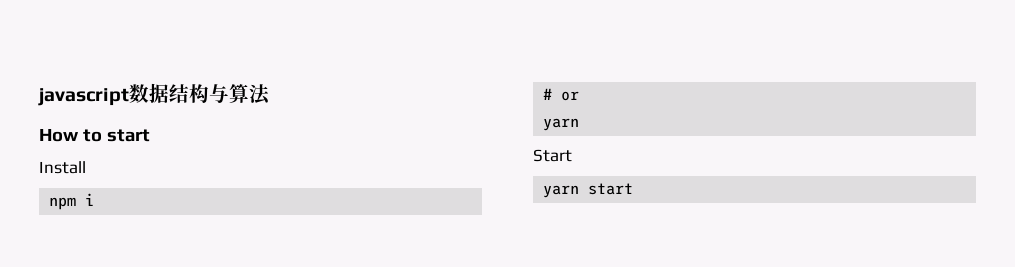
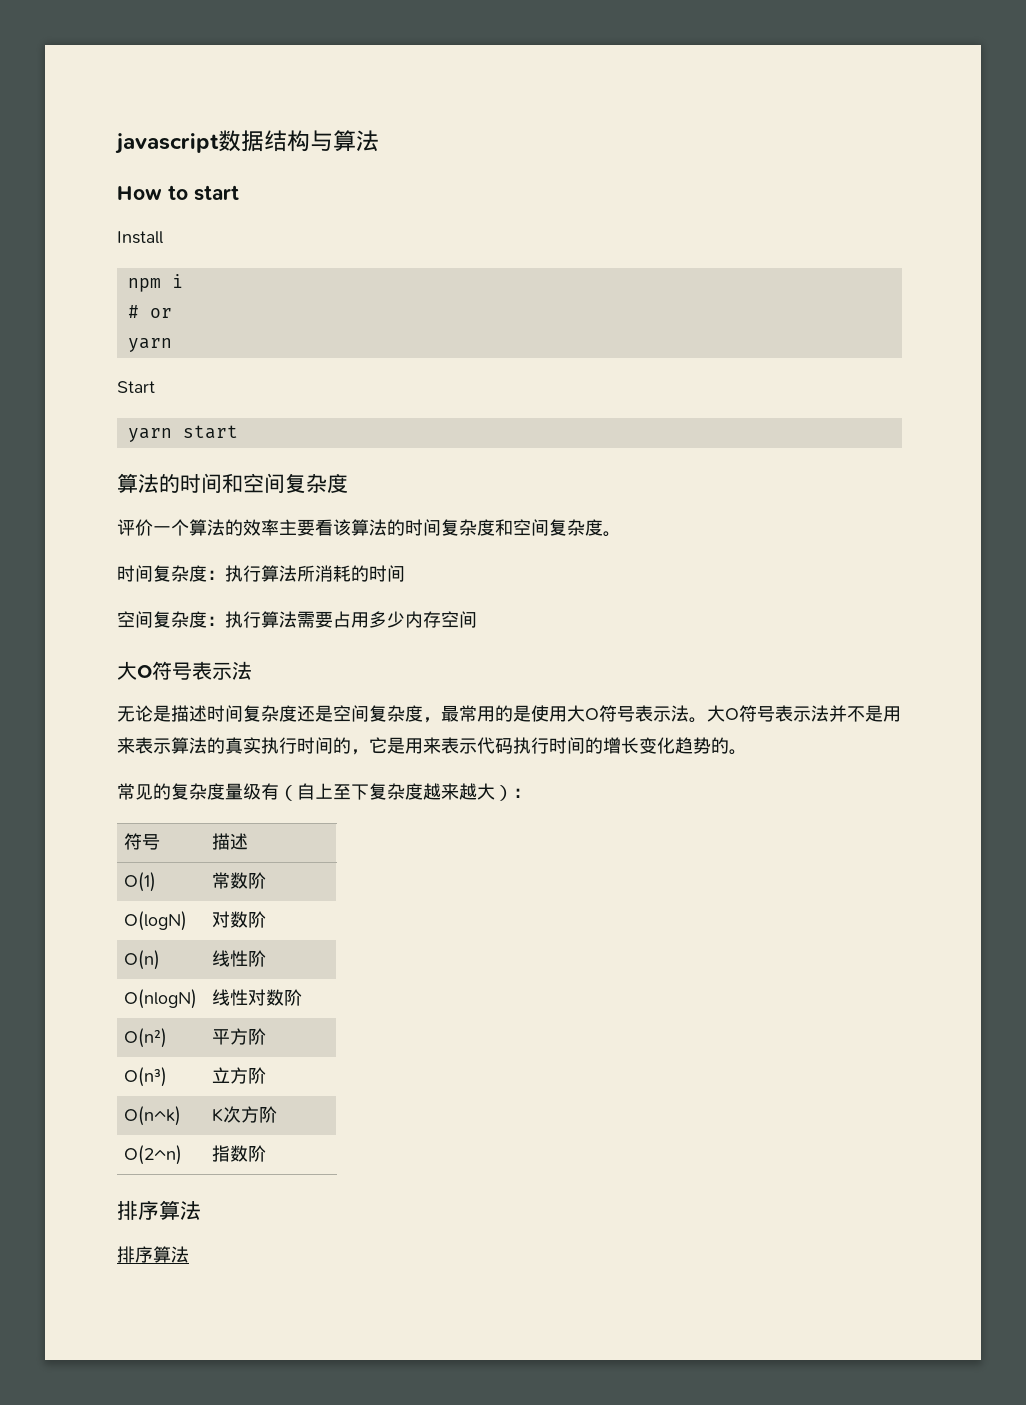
+ 算法的时间和空间复杂度
+ 评价一个算法的效率主要看该算法的时间复杂度和空间复杂度。
+ 时间复杂度：执行算法所消耗的时间
+ 空间复杂度：执行算法需要占用多少内存空间
+ 大O符号表示法
+ 无论是描述时间复杂度还是空间复杂度，最常用的是使用大O符号表示法。大O符号表示法并不是用来表示算法的真实执行时间的，它是用来表示代码执行时间的增长变化趋势的。
+ 常见的复杂度量级有（自上至下复杂度越来越大）：
+ 符号 | 描述
+ O(1) | 常数阶
+ O(logN) | 对数阶
+ O(n) | 线性阶
+ O(nlogN) | 线性对数阶
+ O(n²) | 平方阶
+ O(n³) | 立方阶
+ O(n^k) | K次方阶
+ O(2^n) | 指数阶
+ 排序算法
+ 排序算法

